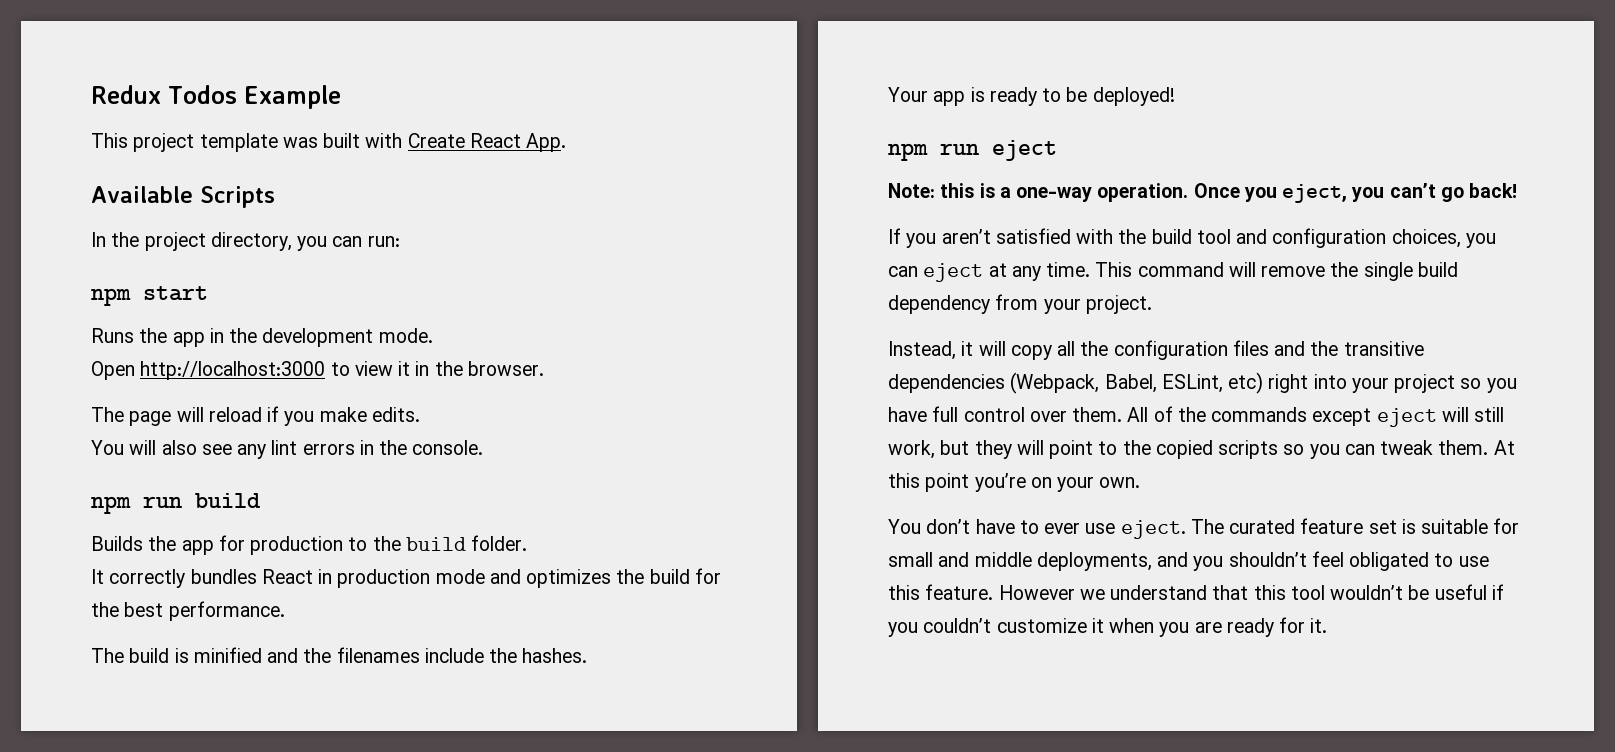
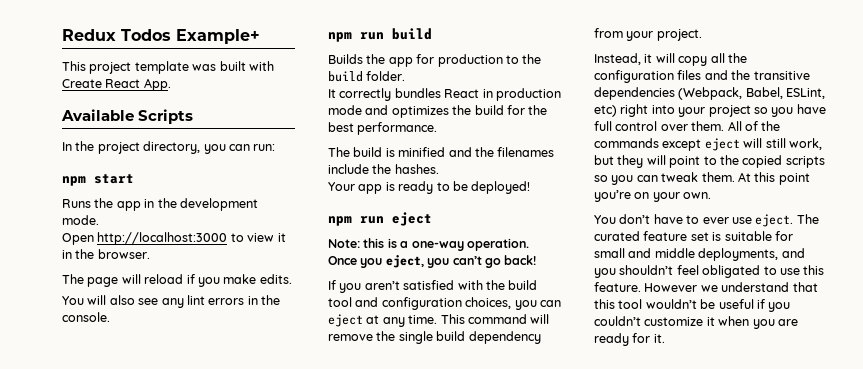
- Redux Todos Example
+ Redux Todos Example+

